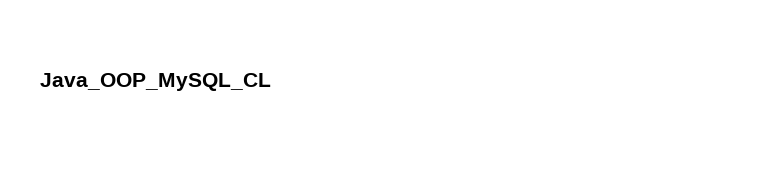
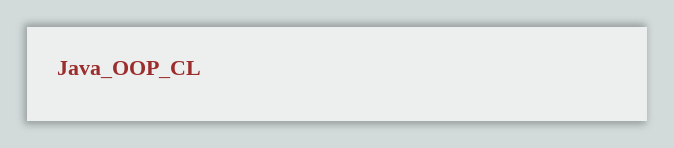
- Java_OOP_MySQL_CL
+ Java_OOP_CL

